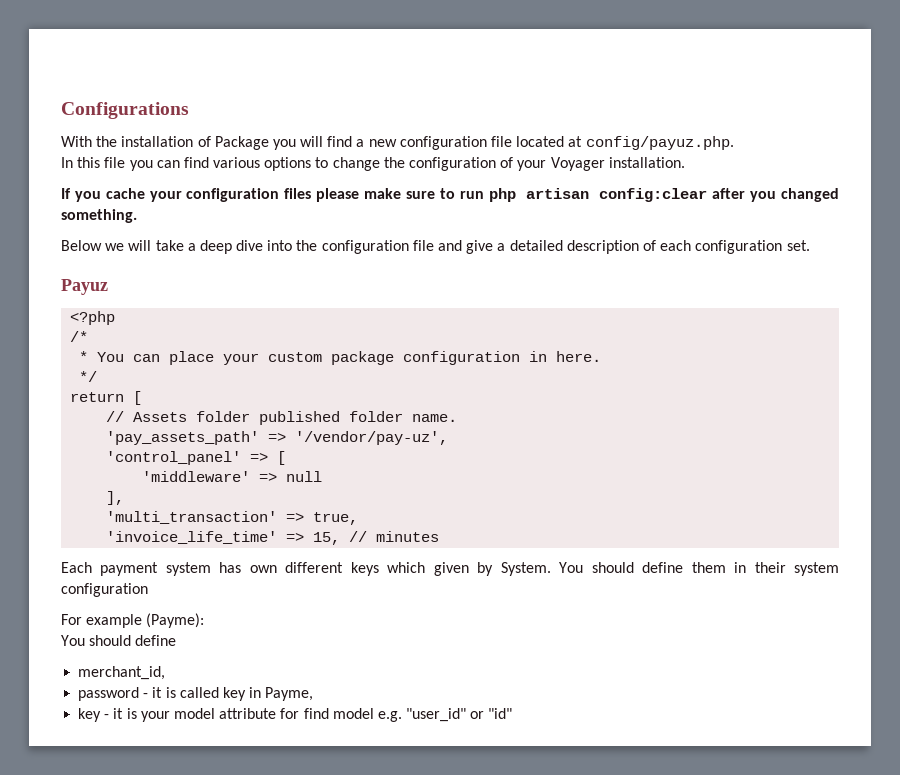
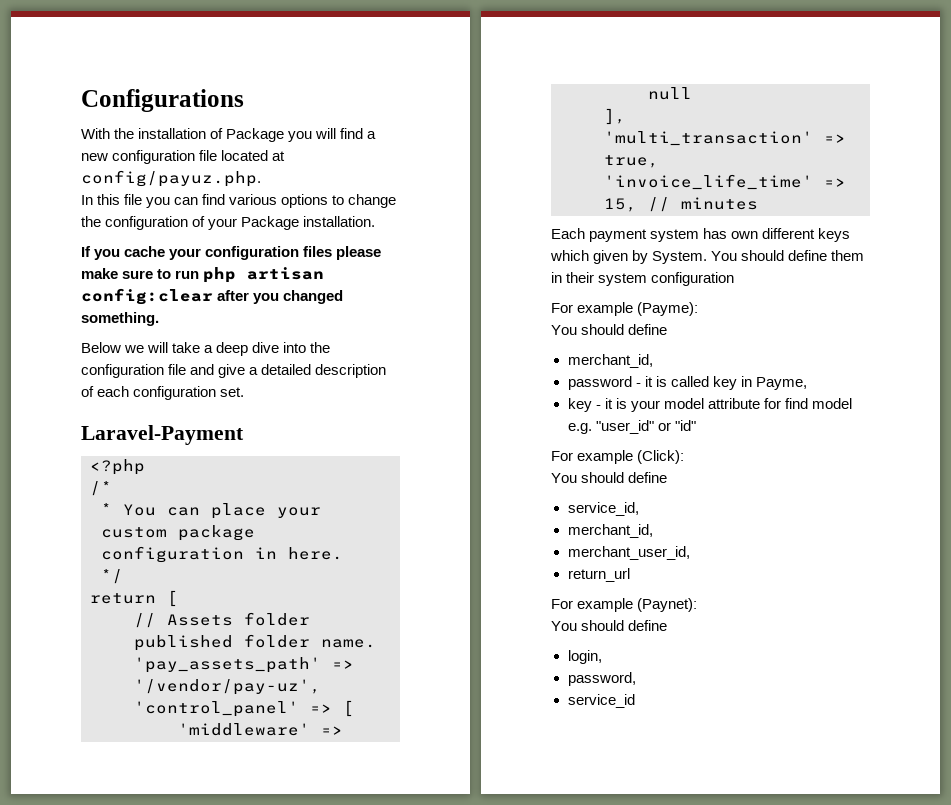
- In this file you can find various options to change the configuration of your Voyager installation.
+ In this file you can find various options to change the configuration of your Package installation.
- Payuz
+ Laravel-Payment
+ For example (Click):
+ You should define
+ service_id,
+ merchant_id,
+ merchant_user_id,
+ return_url
+ For example (Paynet):
+ You should define
+ login,
+ password,
+ service_id

